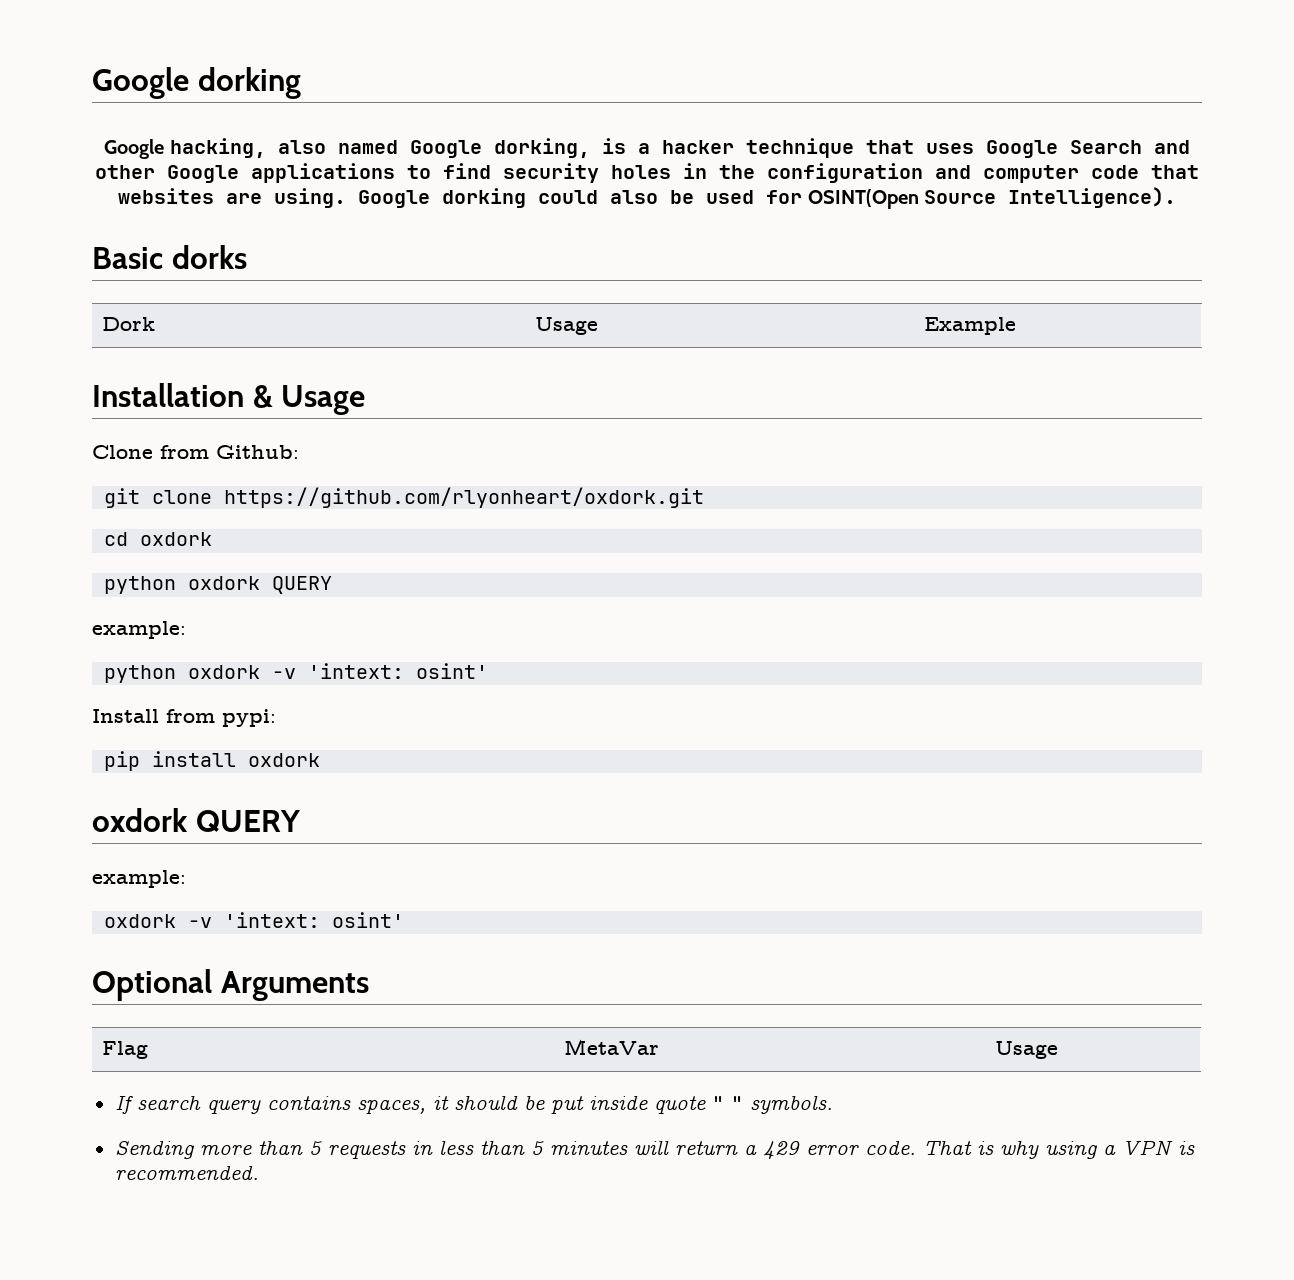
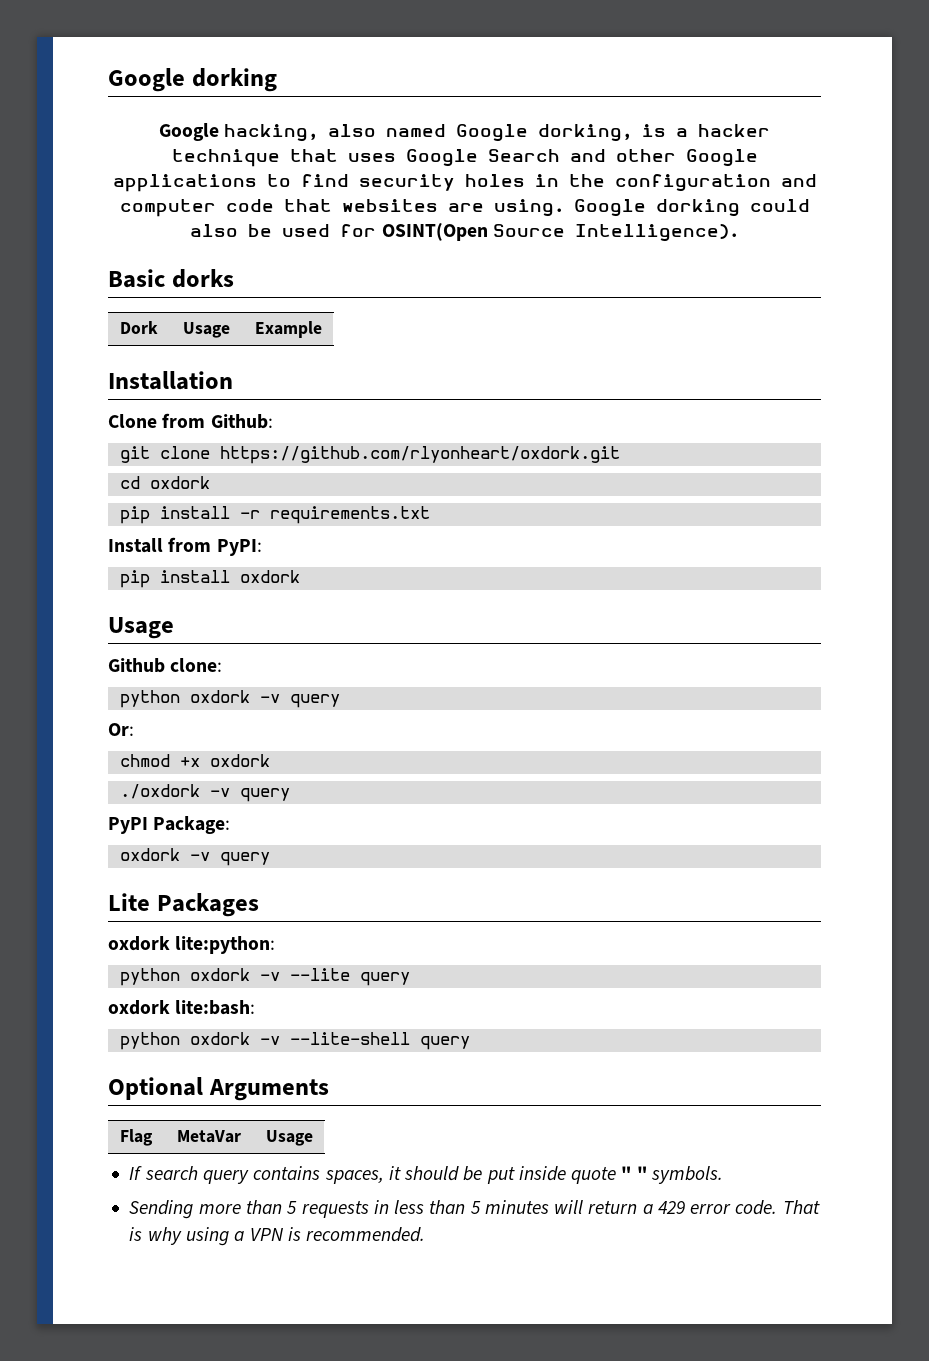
- Installation & Usage
+ Installation
- python oxdork QUERY
- example:
- python oxdork -v 'intext: osint'
+ pip install -r requirements.txt
- Install from pypi:
+ Install from PyPI:
  pip install oxdork
- oxdork QUERY
- example:
- oxdork -v 'intext: osint'
+ Usage
+ Github clone:
+ python oxdork -v query
+ Or:
+ chmod +x oxdork
+ ./oxdork -v query
+ PyPI Package:
+ oxdork -v query
+ Lite Packages
+ oxdork lite:python:
+ python oxdork -v --lite query
+ oxdork lite:bash:
+ python oxdork -v --lite-shell query

